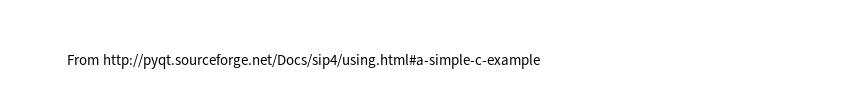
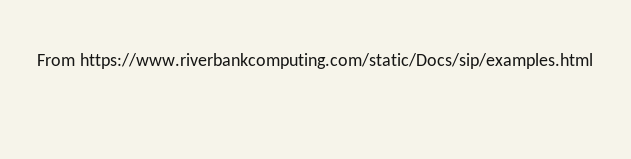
- From http://pyqt.sourceforge.net/Docs/sip4/using.html#a-simple-c-example
+ From https://www.riverbankcomputing.com/static/Docs/sip/examples.html

